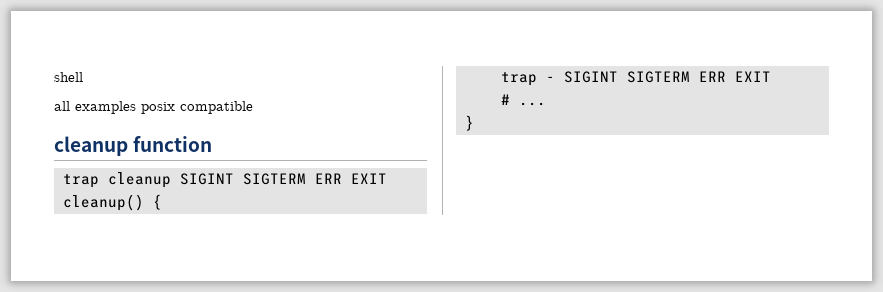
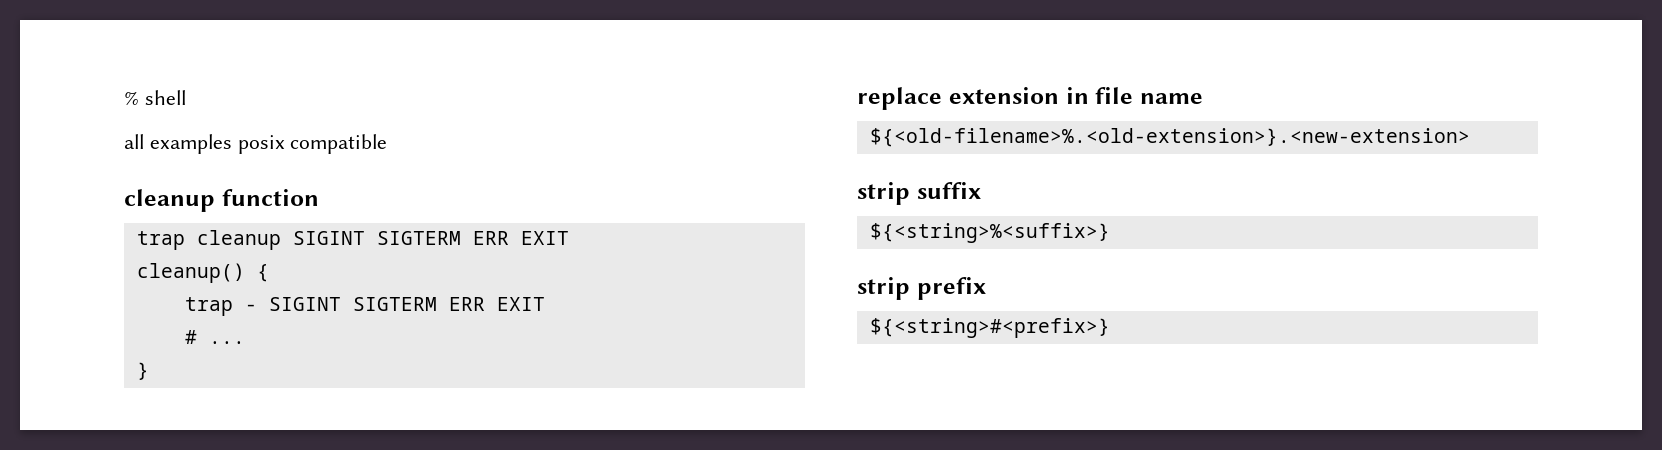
- shell
+ % shell
+ replace extension in file name
+ ${<old-filename>%.<old-extension>}.<new-extension>
+ strip suffix
+ ${<string>%<suffix>}
+ strip prefix
+ ${<string>#<prefix>}

